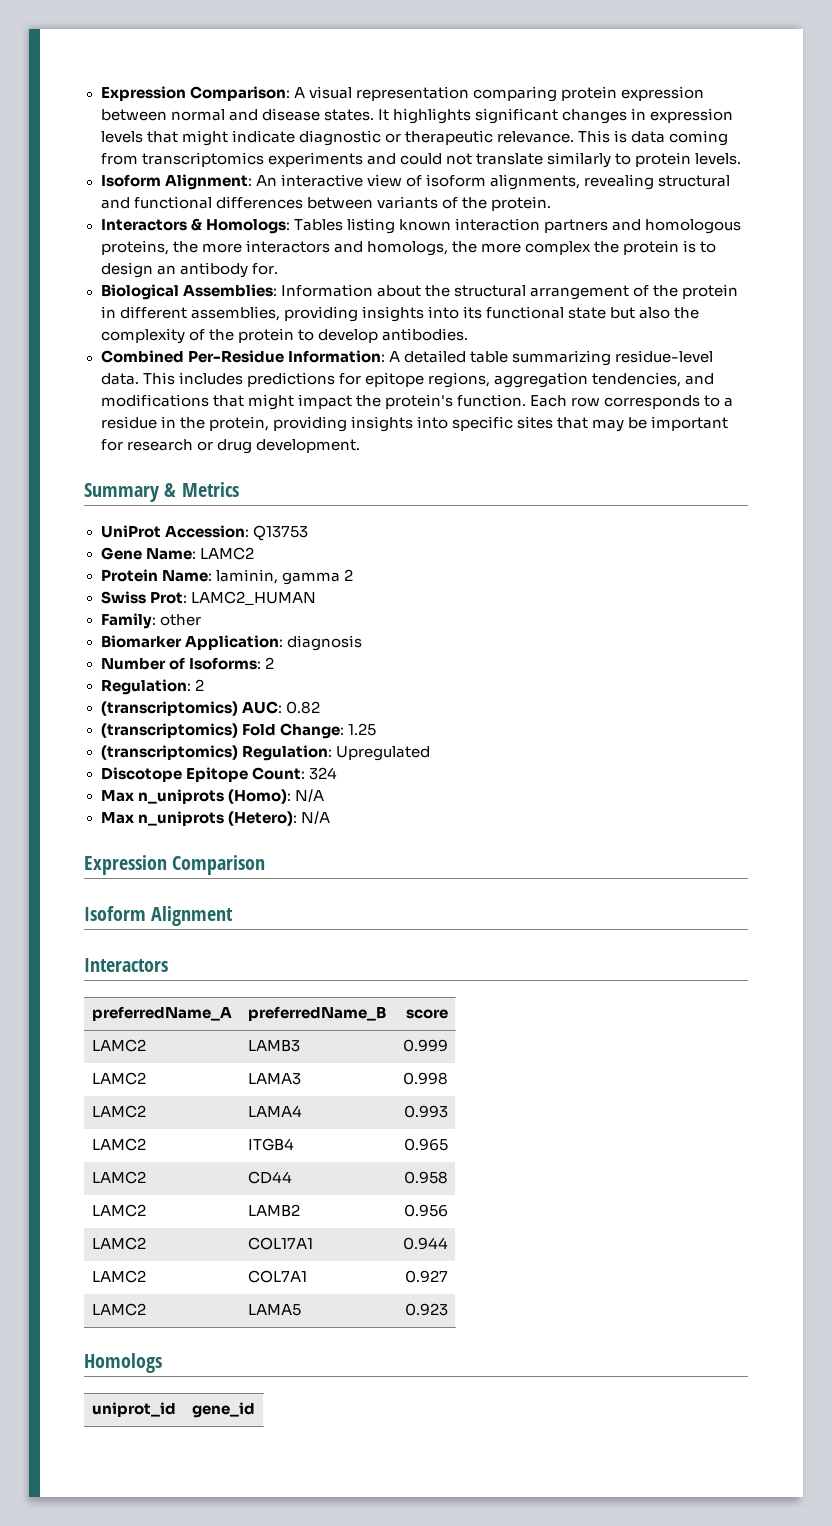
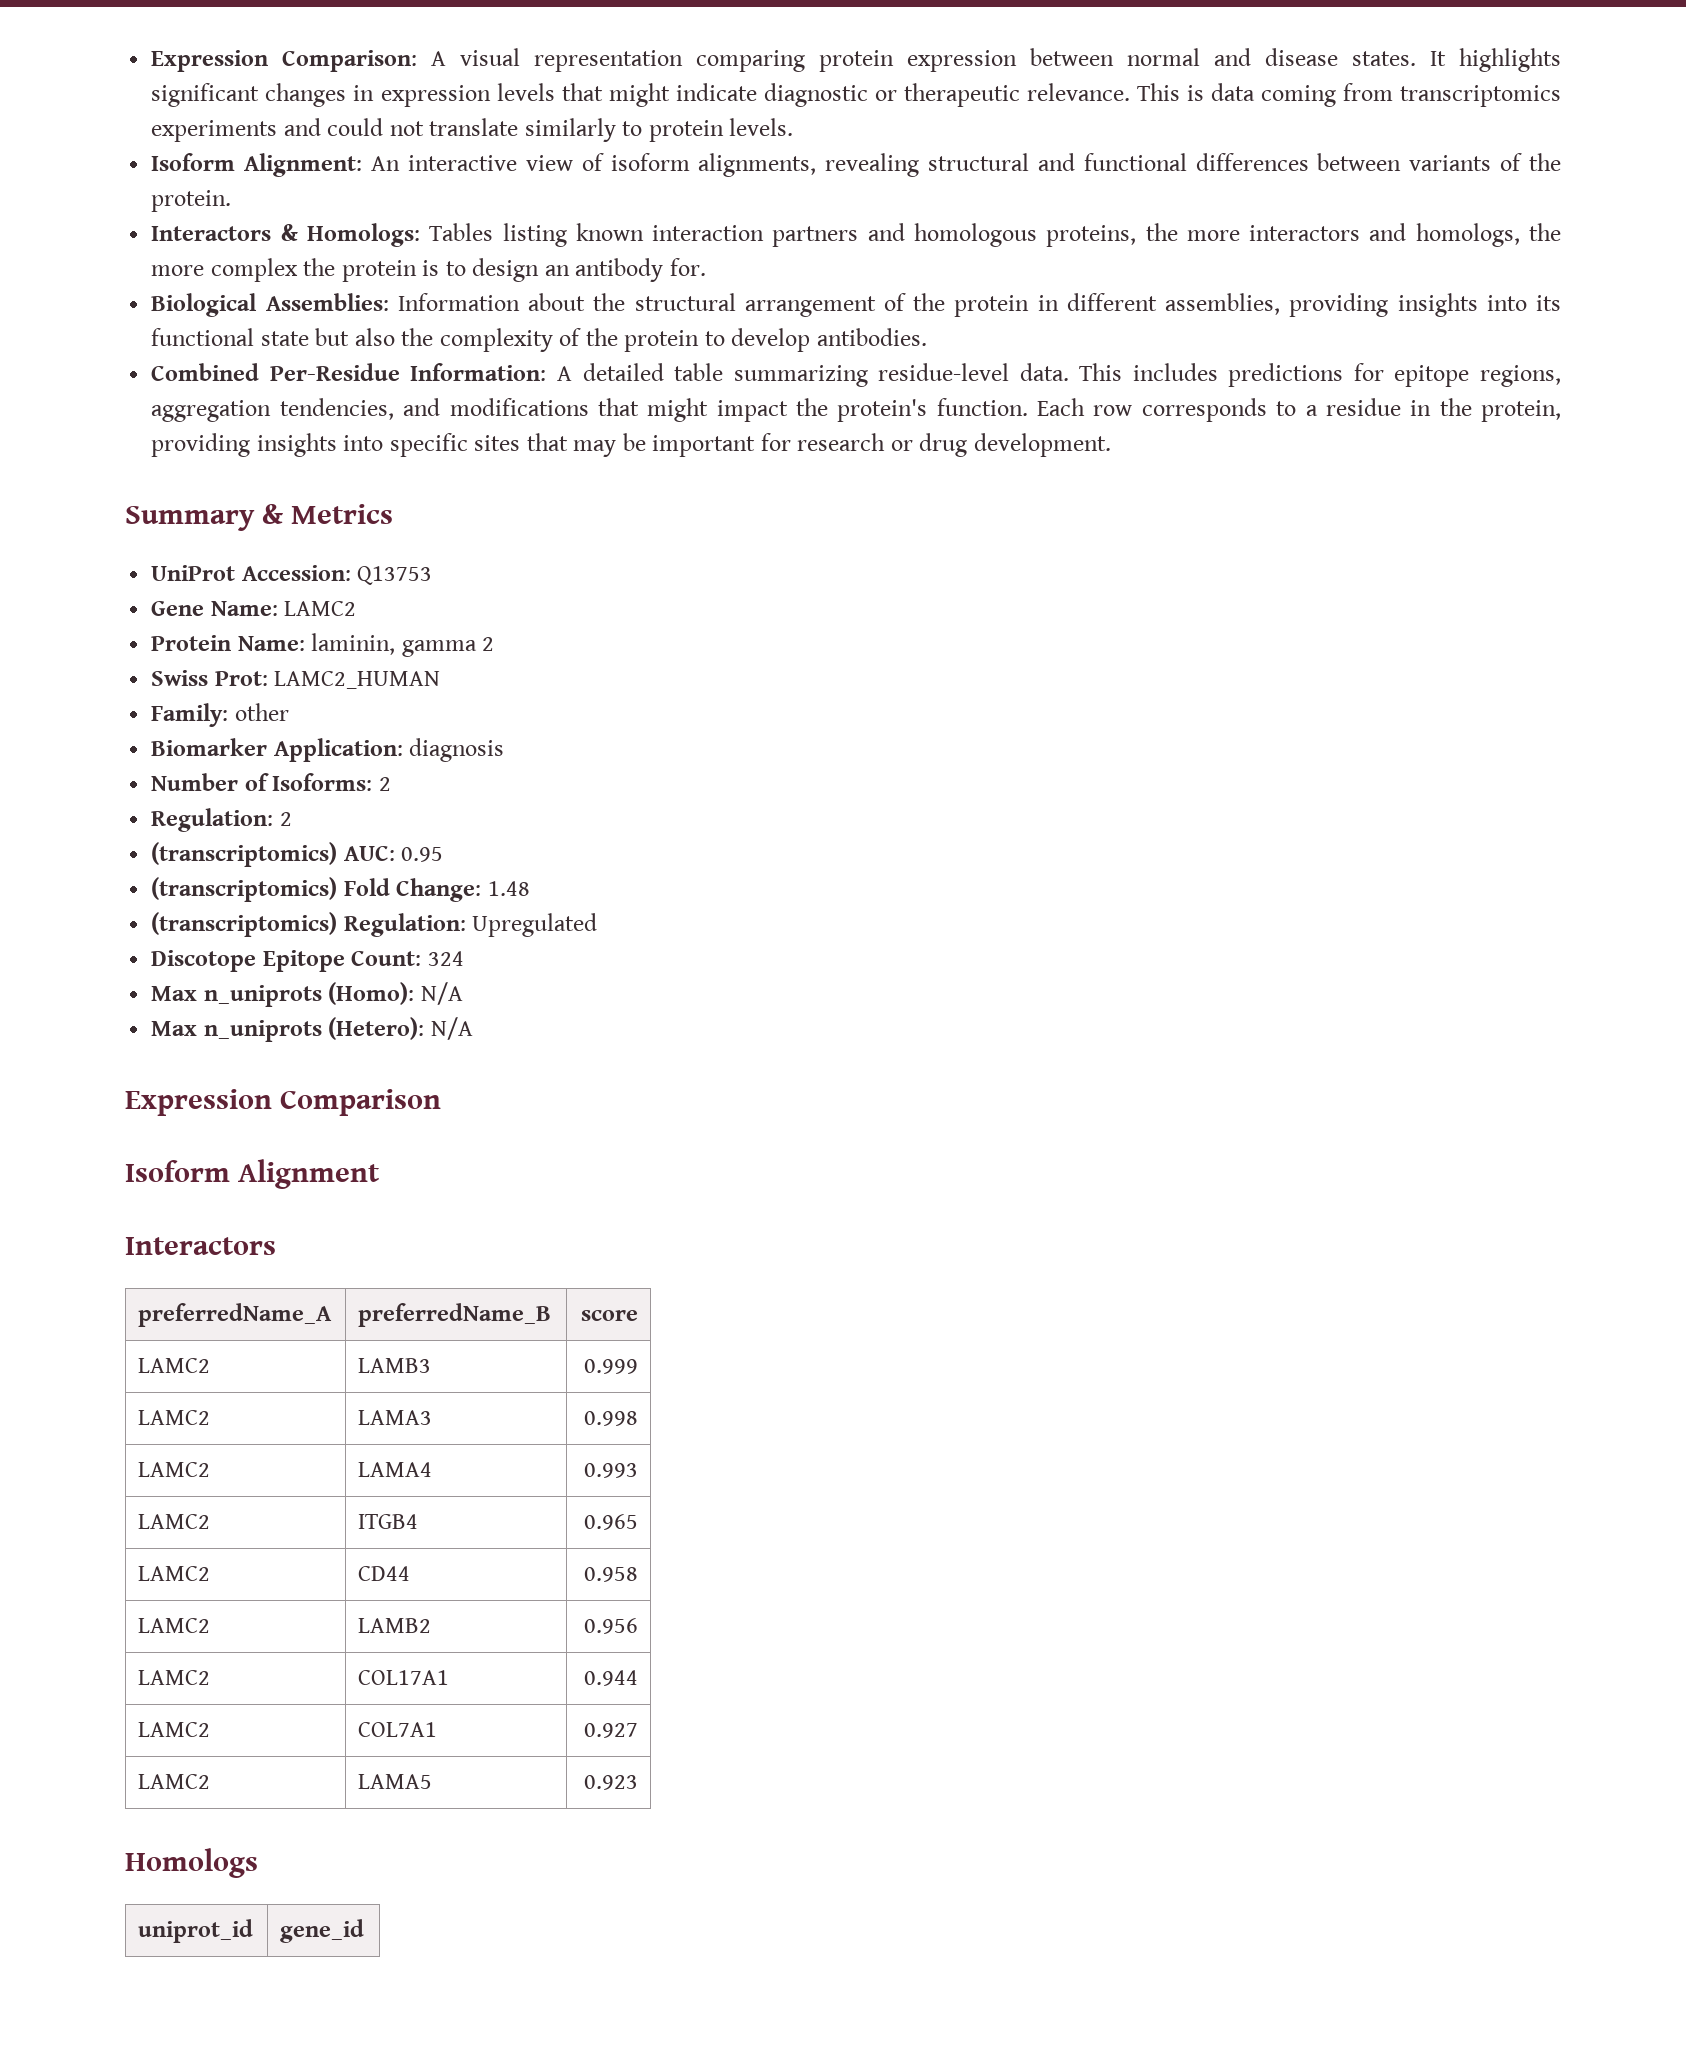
- (transcriptomics) AUC: 0.82
+ (transcriptomics) AUC: 0.95
- (transcriptomics) Fold Change: 1.25
+ (transcriptomics) Fold Change: 1.48

